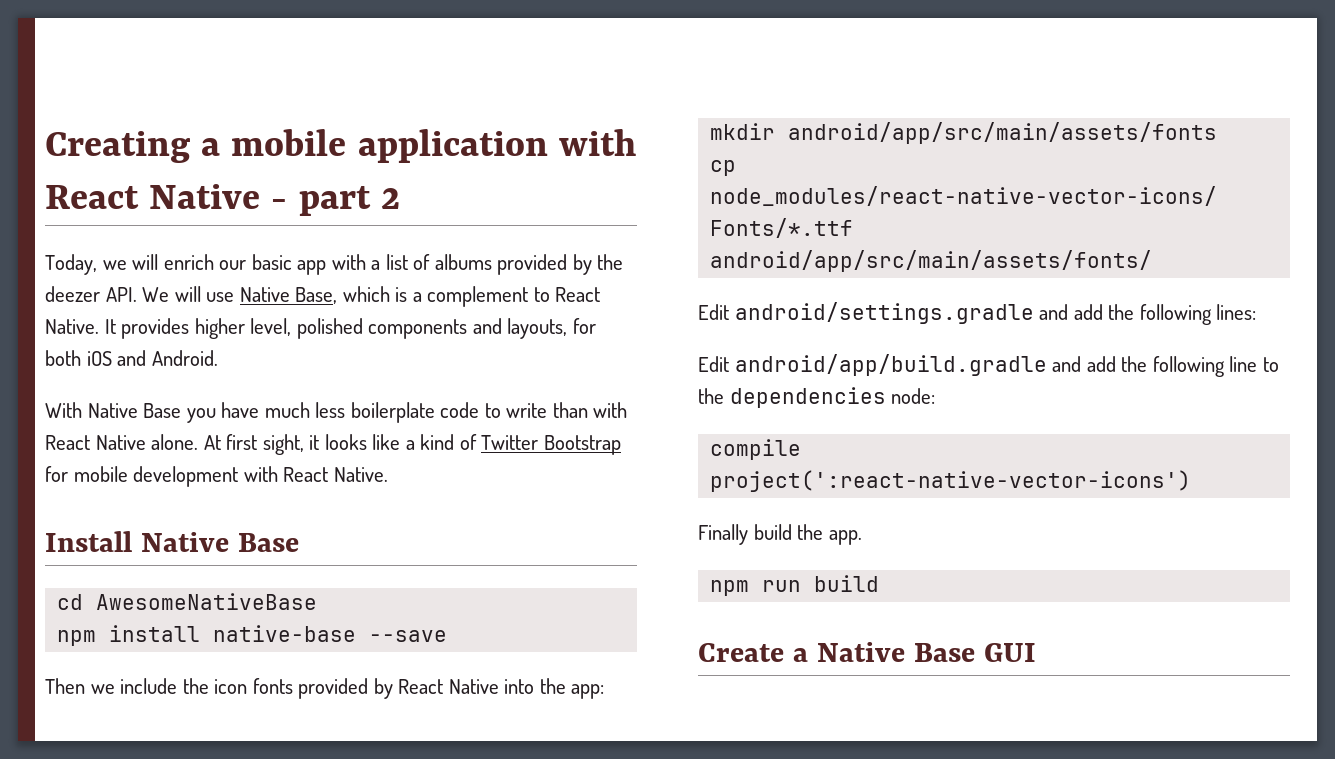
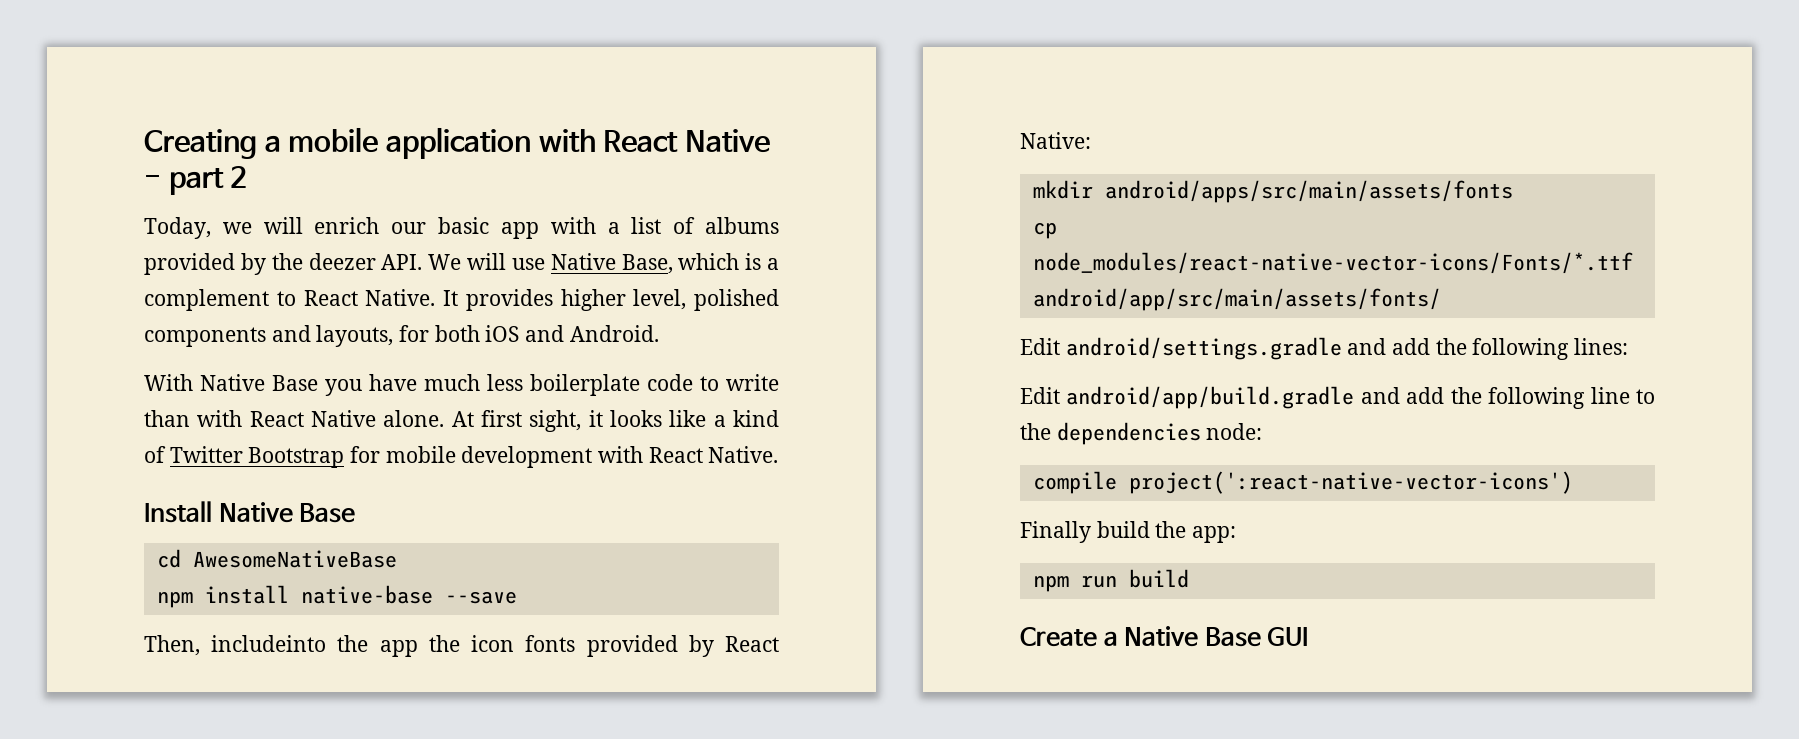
- Then we include the icon fonts provided by React Native into the app:
+ Then, includeinto the app the icon fonts provided by React Native:
- mkdir android/app/src/main/assets/fonts
+ mkdir android/apps/src/main/assets/fonts
- Finally build the app.
+ Finally build the app:

